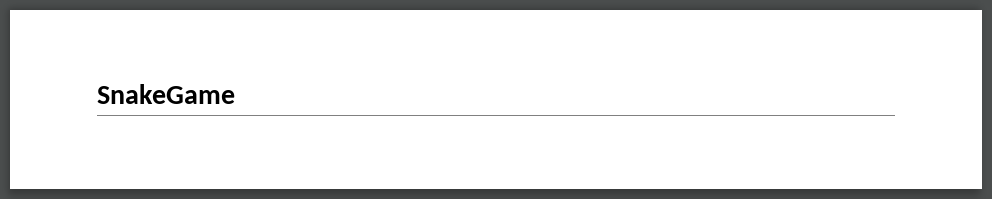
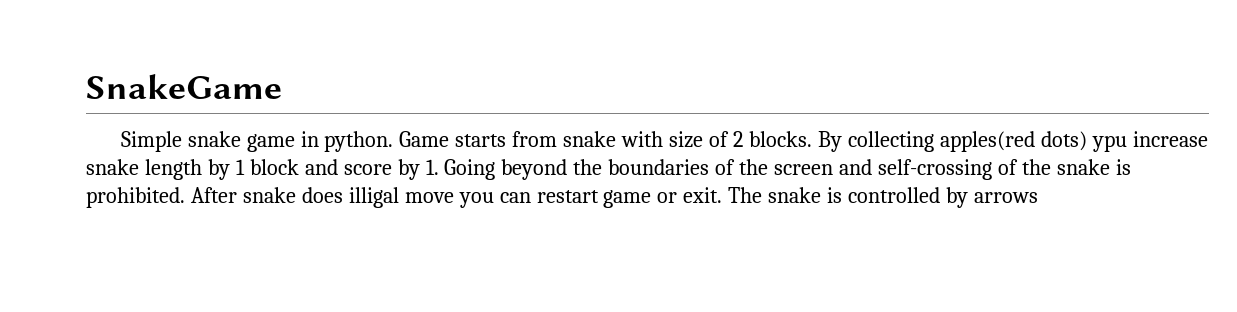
+ Simple snake game in python. Game starts from snake with size of 2 blocks. By collecting apples(red dots) ypu increase snake length by 1 block and score by 1. Going beyond the boundaries of the screen and self-crossing of the snake is prohibited. After snake does illigal move you can restart game or exit. The snake is controlled by arrows

